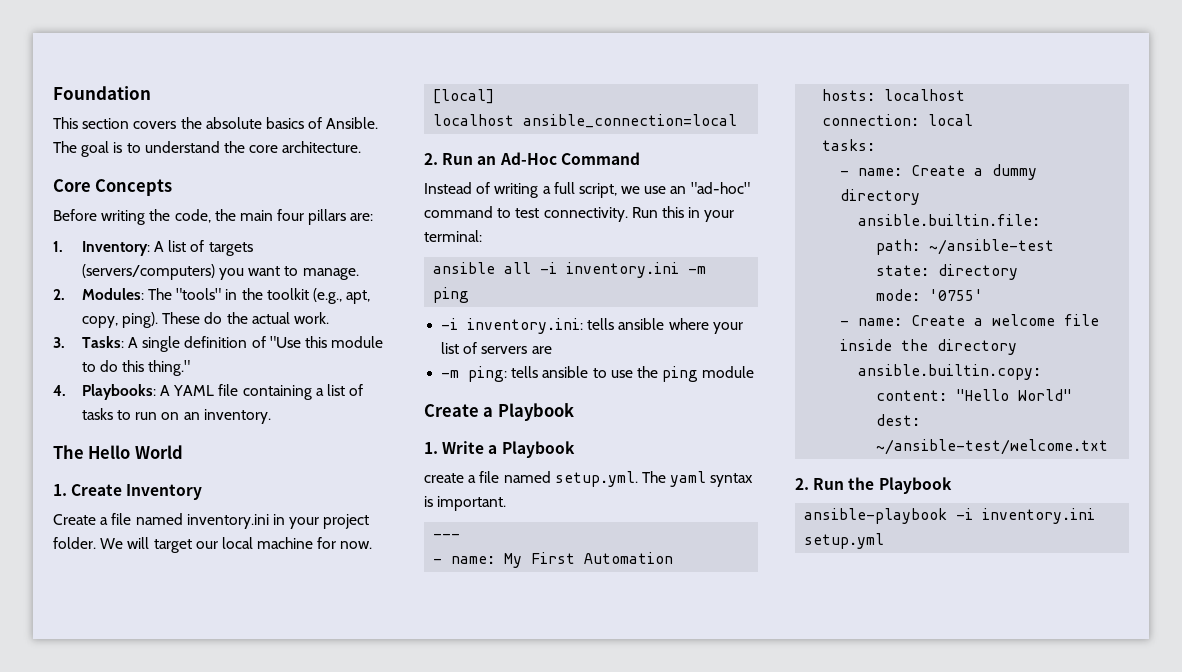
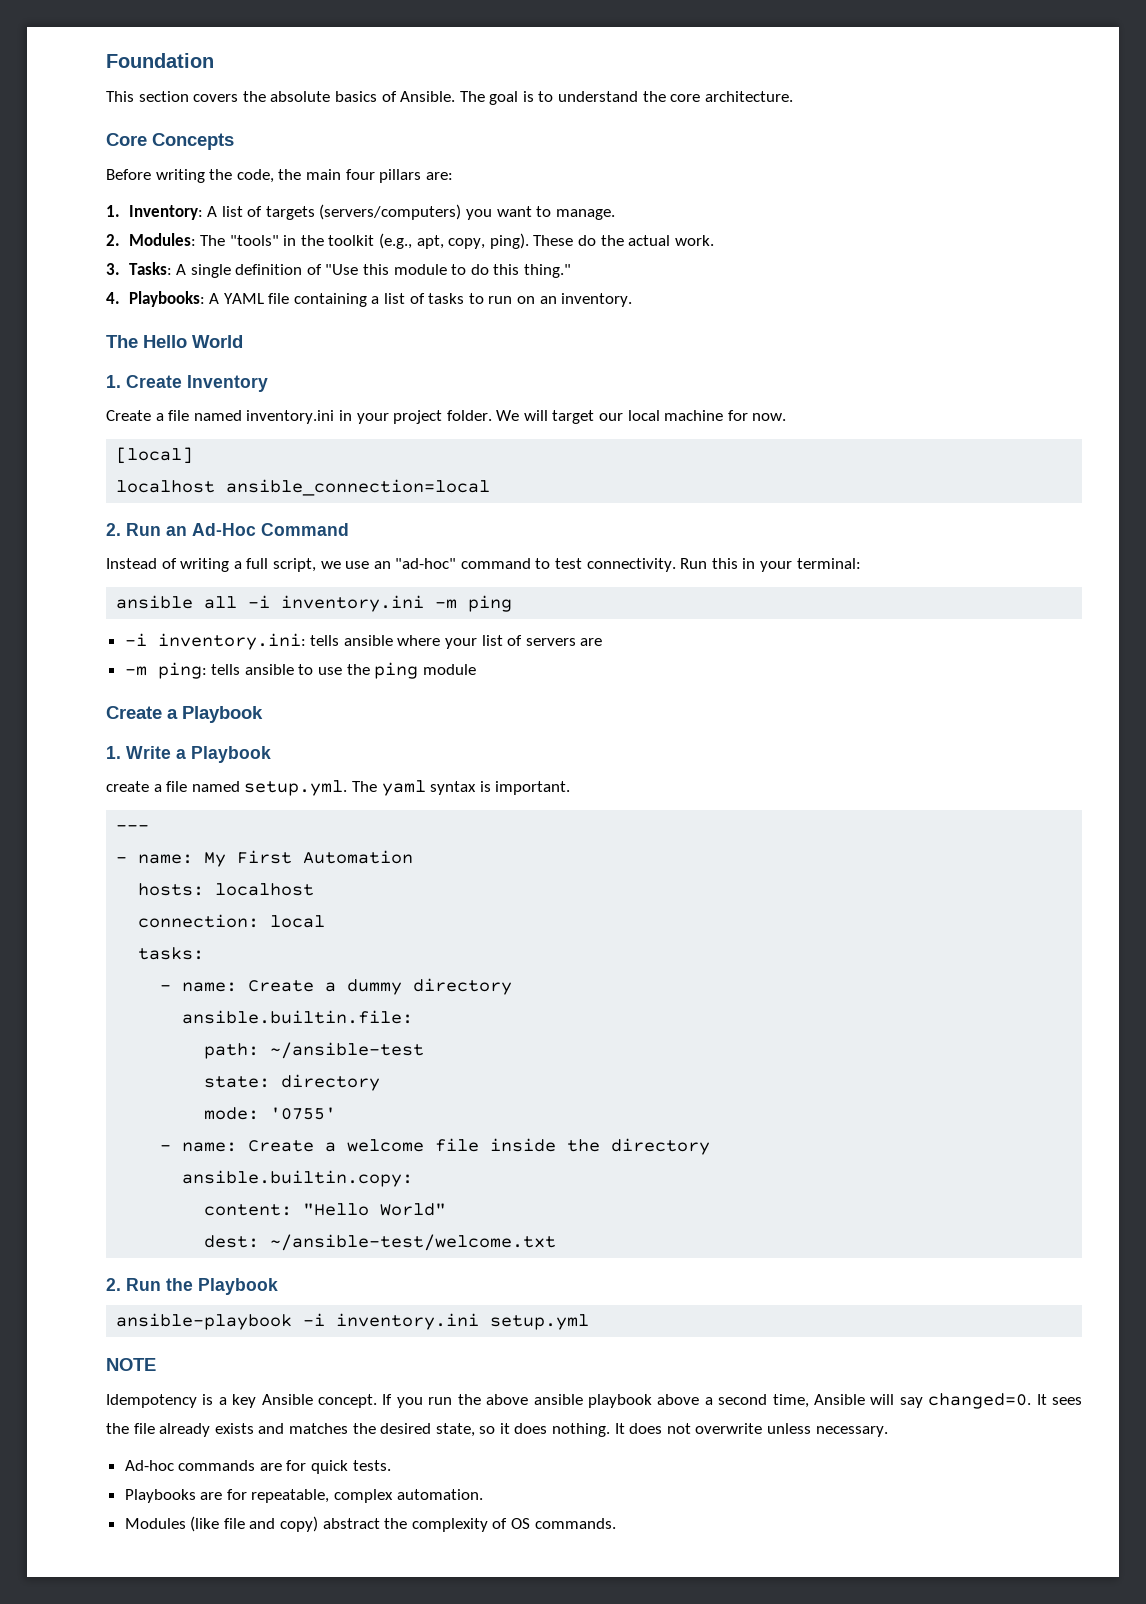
+ NOTE
+ Idempotency is a key Ansible concept. If you run the above ansible playbook above a second time, Ansible will say changed=0. It sees the file already exists and matches the desired state, so it does nothing. It does not overwrite unless necessary.
+ Ad-hoc commands are for quick tests.
+ Playbooks are for repeatable, complex automation.
+ Modules (like file and copy) abstract the complexity of OS commands.

